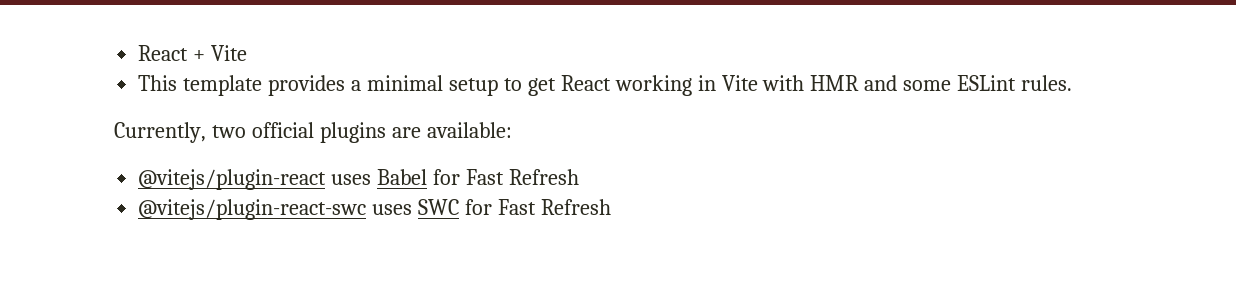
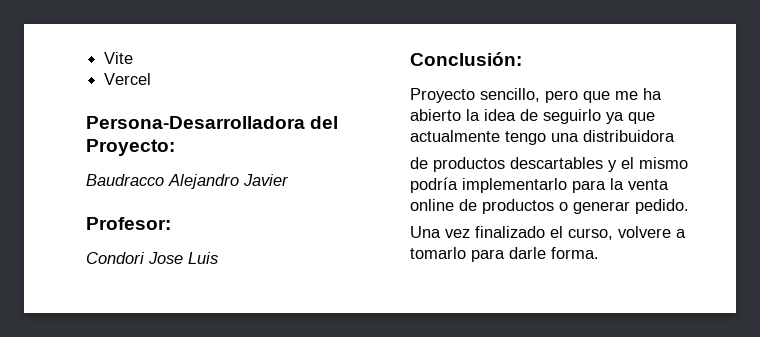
- React + Vite
+ Vite
- This template provides a minimal setup to get React working in Vite with HMR and some ESLint rules.
- Currently, two official plugins are available:
- @vitejs/plugin-react uses Babel for Fast Refresh
- @vitejs/plugin-react-swc uses SWC for Fast Refresh
+ Vercel
+ Persona-Desarrolladora del Proyecto:
+ Baudracco Alejandro Javier
+ Profesor:
+ Condori Jose Luis
+ Conclusión:
+ Proyecto sencillo, pero que me ha abierto la idea de seguirlo ya que actualmente tengo una distribuidora
+ de productos descartables y el mismo podría implementarlo para la venta online de productos o generar pedido.
+ Una vez finalizado el curso, volvere a tomarlo para darle forma.

